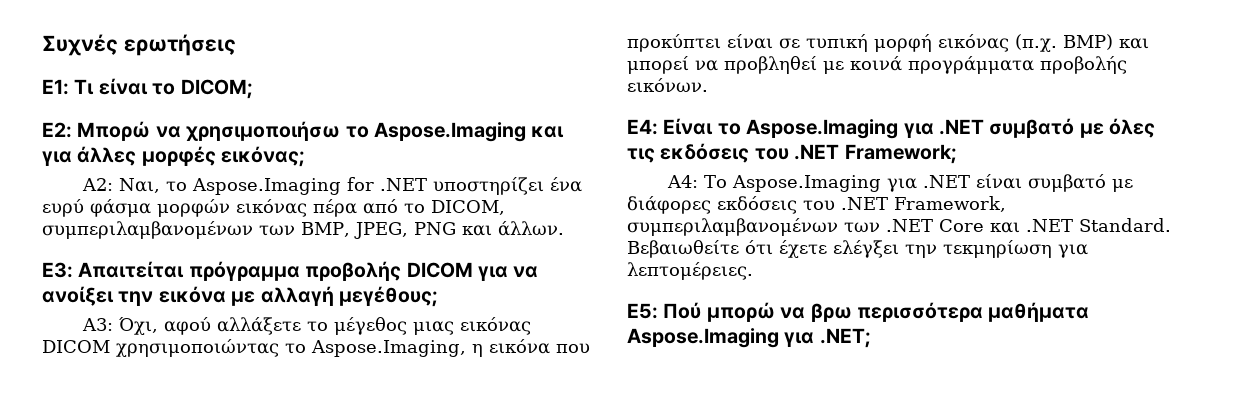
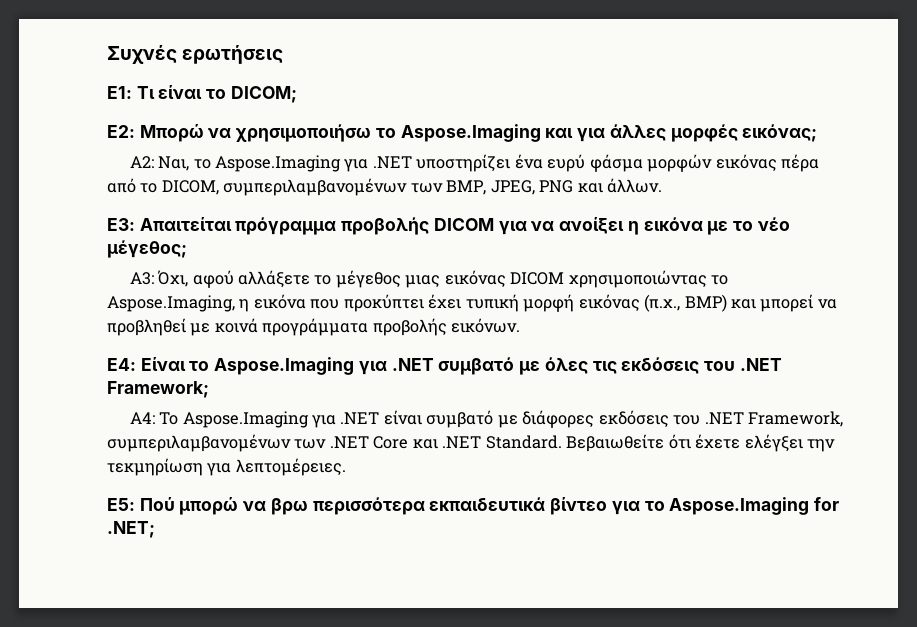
- A2: Ναι, το Aspose.Imaging for .NET υποστηρίζει ένα ευρύ φάσμα μορφών εικόνας πέρα από το DICOM, συμπεριλαμβανομένων των BMP, JPEG, PNG και άλλων.
+ A2: Ναι, το Aspose.Imaging για .NET υποστηρίζει ένα ευρύ φάσμα μορφών εικόνας πέρα από το DICOM, συμπεριλαμβανομένων των BMP, JPEG, PNG και άλλων.
- Ε3: Απαιτείται πρόγραμμα προβολής DICOM για να ανοίξει την εικόνα με αλλαγή μεγέθους;
+ Ε3: Απαιτείται πρόγραμμα προβολής DICOM για να ανοίξει η εικόνα με το νέο μέγεθος;
- A3: Όχι, αφού αλλάξετε το μέγεθος μιας εικόνας DICOM χρησιμοποιώντας το Aspose.Imaging, η εικόνα που προκύπτει είναι σε τυπική μορφή εικόνας (π.χ. BMP) και μπορεί να προβληθεί με κοινά προγράμματα προβολής εικόνων.
+ A3: Όχι, αφού αλλάξετε το μέγεθος μιας εικόνας DICOM χρησιμοποιώντας το Aspose.Imaging, η εικόνα που προκύπτει έχει τυπική μορφή εικόνας (π.χ., BMP) και μπορεί να προβληθεί με κοινά προγράμματα προβολής εικόνων.
- Ε5: Πού μπορώ να βρω περισσότερα μαθήματα Aspose.Imaging για .NET;
+ Ε5: Πού μπορώ να βρω περισσότερα εκπαιδευτικά βίντεο για το Aspose.Imaging for .NET;

